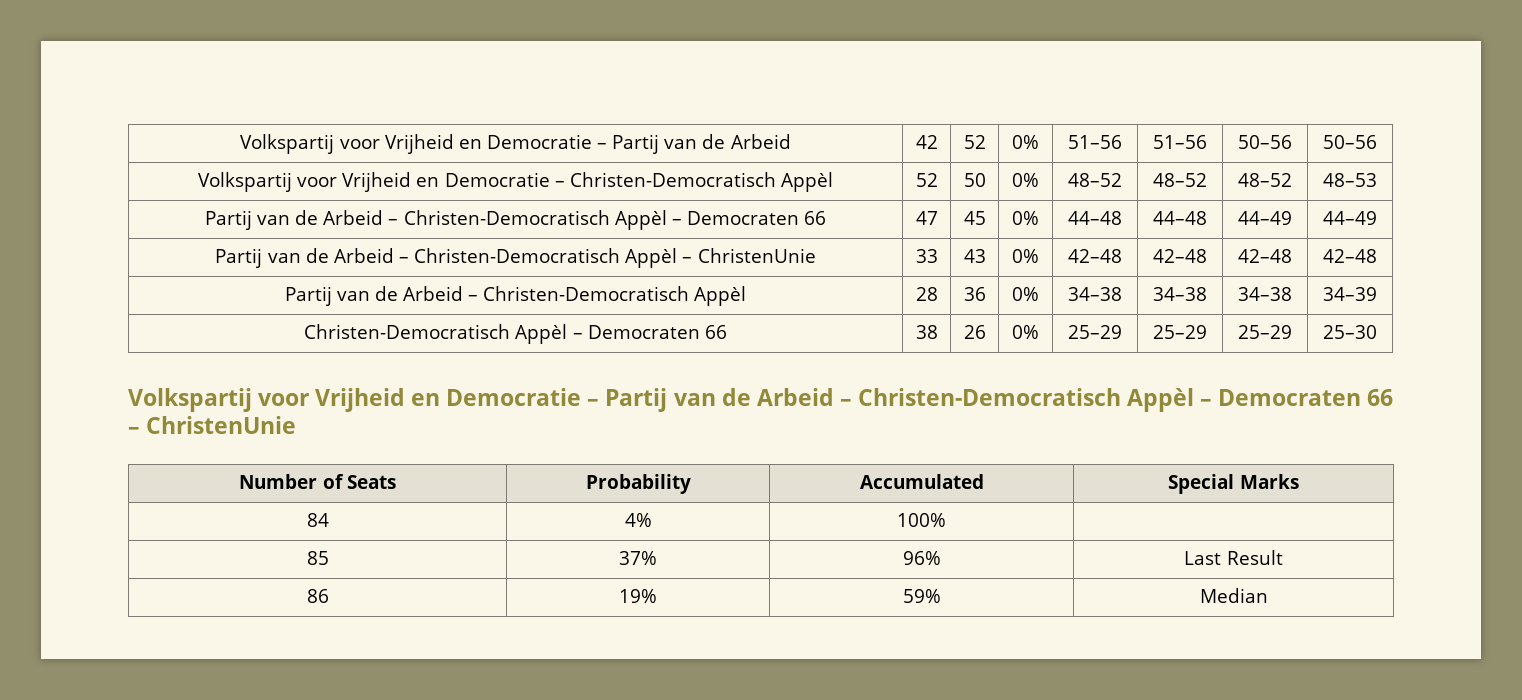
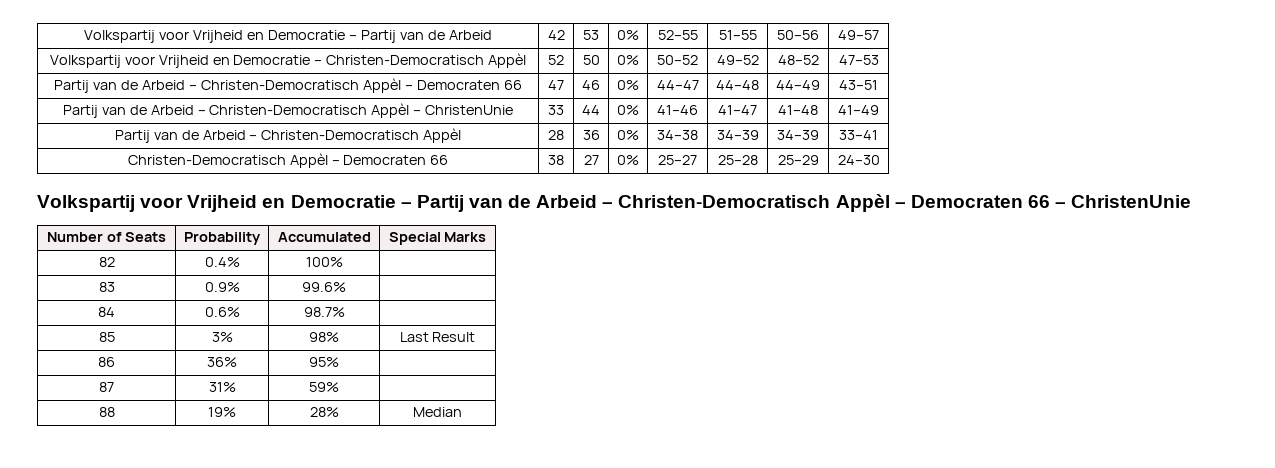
- Volkspartij voor Vrijheid en Democratie – Partij van de Arbeid | 42 | 52 | 0% | 51–56 | 51–56 | 50–56 | 50–56
+ Volkspartij voor Vrijheid en Democratie – Partij van de Arbeid | 42 | 53 | 0% | 52–55 | 51–55 | 50–56 | 49–57
- Volkspartij voor Vrijheid en Democratie – Christen-Democratisch Appèl | 52 | 50 | 0% | 48–52 | 48–52 | 48–52 | 48–53
+ Volkspartij voor Vrijheid en Democratie – Christen-Democratisch Appèl | 52 | 50 | 0% | 50–52 | 49–52 | 48–52 | 47–53
- Partij van de Arbeid – Christen-Democratisch Appèl – Democraten 66 | 47 | 45 | 0% | 44–48 | 44–48 | 44–49 | 44–49
+ Partij van de Arbeid – Christen-Democratisch Appèl – Democraten 66 | 47 | 46 | 0% | 44–47 | 44–48 | 44–49 | 43–51
- Partij van de Arbeid – Christen-Democratisch Appèl – ChristenUnie | 33 | 43 | 0% | 42–48 | 42–48 | 42–48 | 42–48
+ Partij van de Arbeid – Christen-Democratisch Appèl – ChristenUnie | 33 | 44 | 0% | 41–46 | 41–47 | 41–48 | 41–49
- Partij van de Arbeid – Christen-Democratisch Appèl | 28 | 36 | 0% | 34–38 | 34–38 | 34–38 | 34–39
+ Partij van de Arbeid – Christen-Democratisch Appèl | 28 | 36 | 0% | 34–38 | 34–39 | 34–39 | 33–41
- Christen-Democratisch Appèl – Democraten 66 | 38 | 26 | 0% | 25–29 | 25–29 | 25–29 | 25–30
+ Christen-Democratisch Appèl – Democraten 66 | 38 | 27 | 0% | 25–27 | 25–28 | 25–29 | 24–30
- 84 | 4% | 100% |
+ 82 | 0.4% | 100% |
+ 83 | 0.9% | 99.6% |
+ 84 | 0.6% | 98.7% |
- 85 | 37% | 96% | Last Result
+ 85 | 3% | 98% | Last Result
- 86 | 19% | 59% | Median
+ 86 | 36% | 95% |
+ 87 | 31% | 59% |
+ 88 | 19% | 28% | Median

